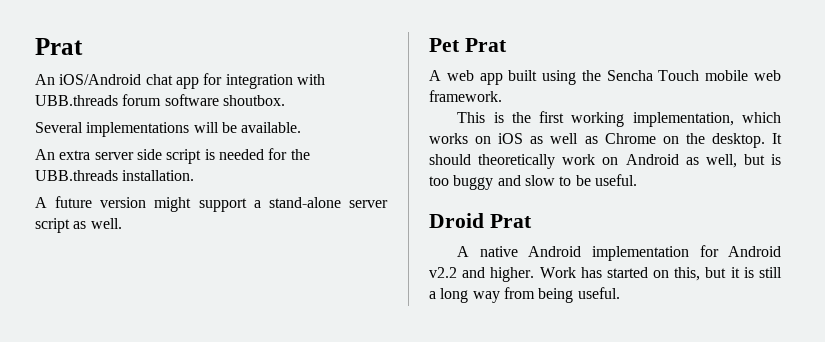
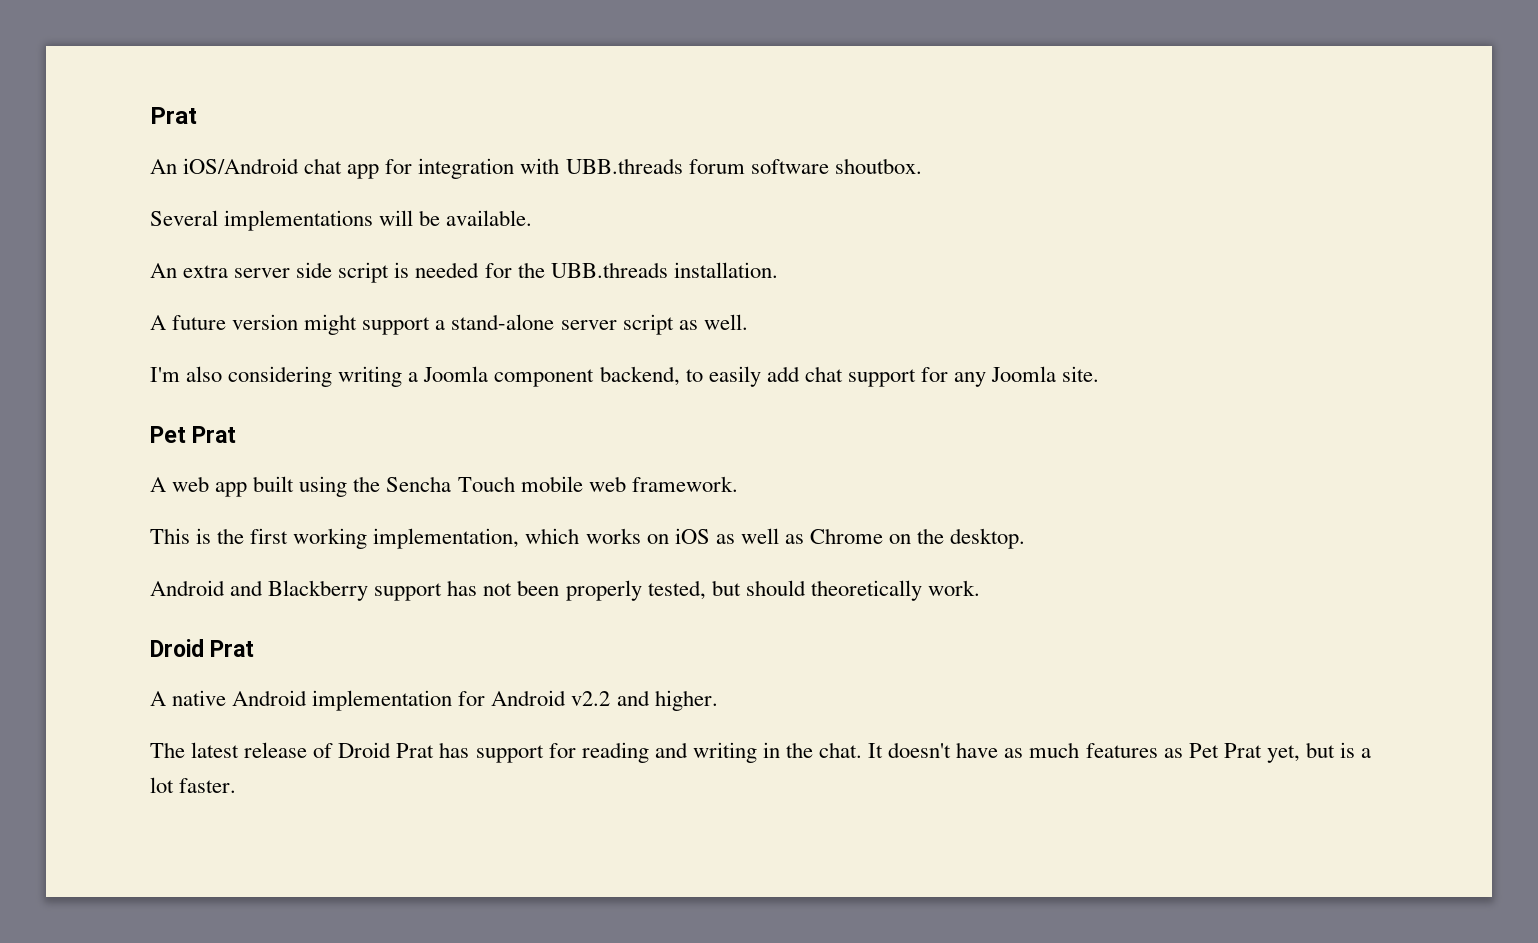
+ I'm also considering writing a Joomla component backend, to easily add chat support for any Joomla site.
- This is the first working implementation, which works on iOS as well as Chrome on the desktop. It should theoretically work on Android as well, but is too buggy and slow to be useful.
+ This is the first working implementation, which works on iOS as well as Chrome on the desktop.
+ Android and Blackberry support has not been properly tested, but should theoretically work.
- A native Android implementation for Android v2.2 and higher. Work has started on this, but it is still a long way from being useful.
+ A native Android implementation for Android v2.2 and higher.
+ The latest release of Droid Prat has support for reading and writing in the chat. It doesn't have as much features as Pet Prat yet, but is a lot faster.

